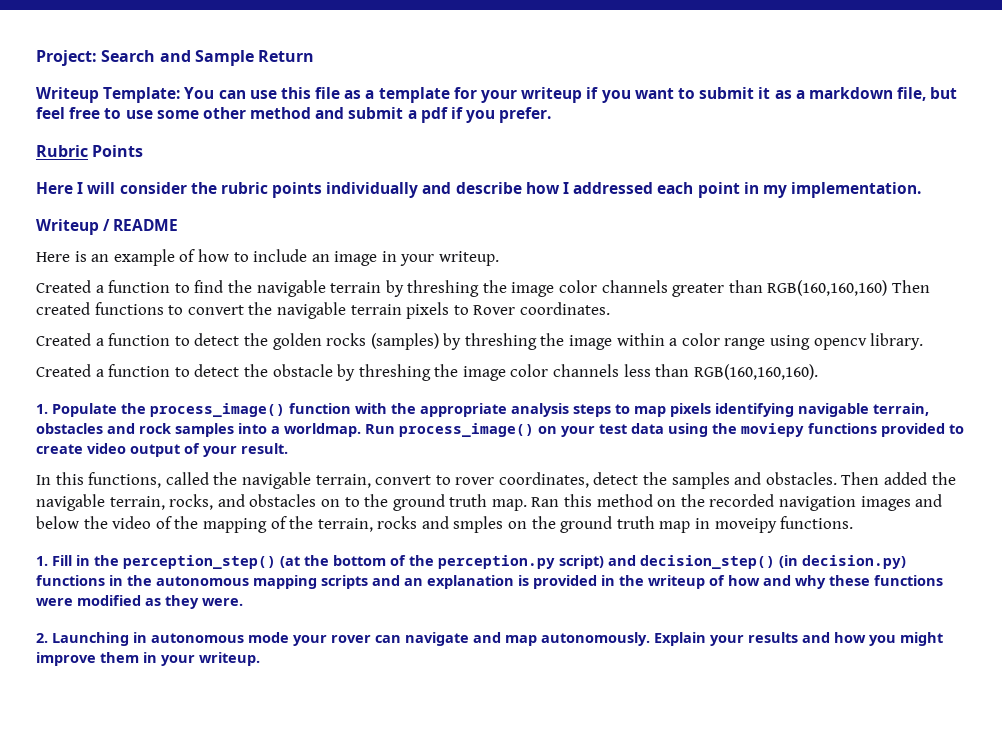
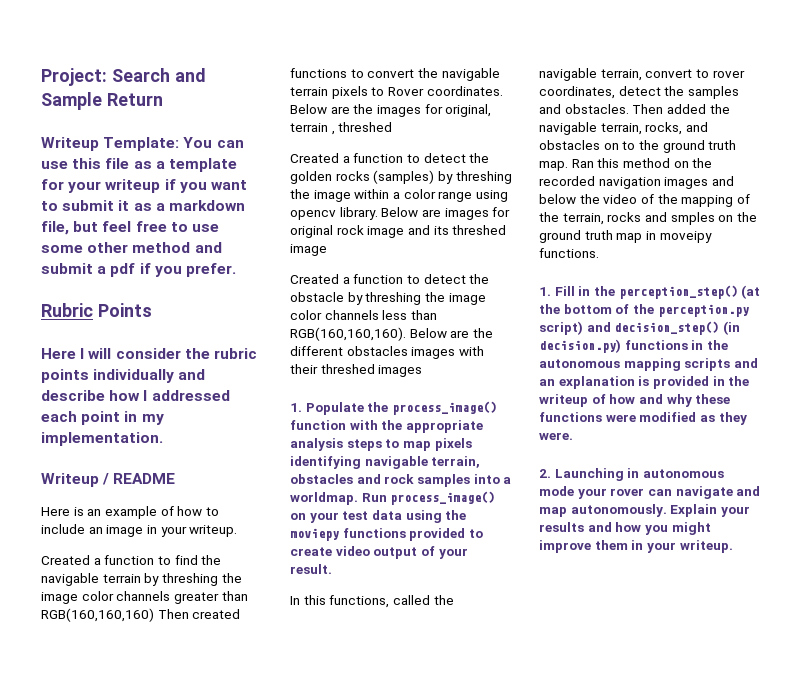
+ Below are the images for original, terrain , threshed
+ Below are images for original rock image and its threshed image
+ Below are the different obstacles images with their threshed images

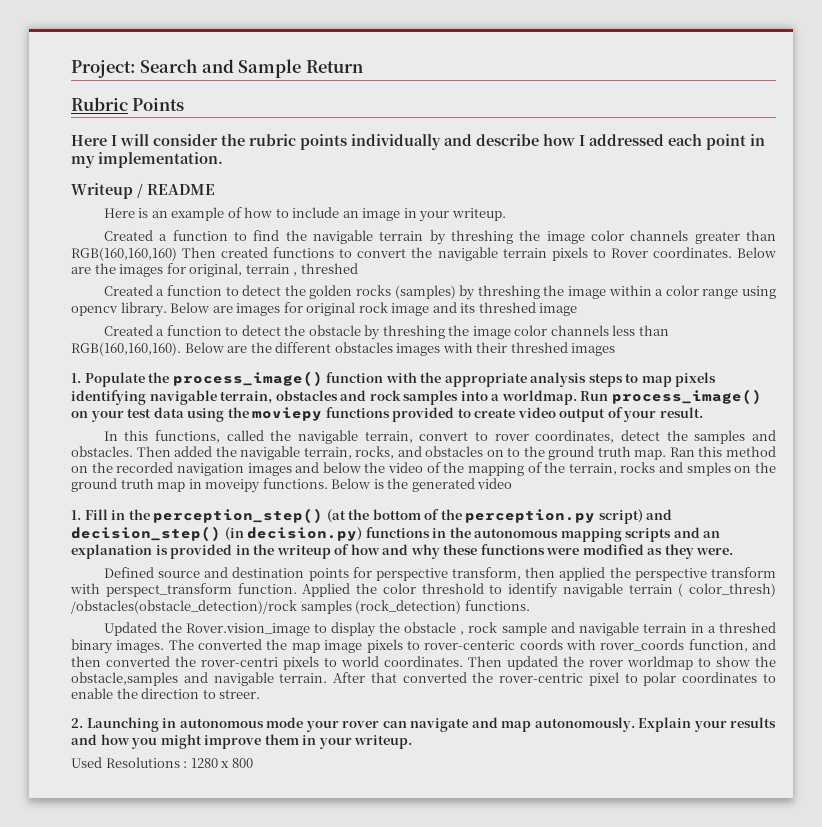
- Writeup Template: You can use this file as a template for your writeup if you want to submit it as a markdown file, but feel free to use some other method and submit a pdf if you prefer.
+ Below is the generated video
+ Defined source and destination points for perspective transform, then applied the perspective transform with perspect_transform function. Applied the color threshold to identify navigable terrain ( color_thresh) /obstacles(obstacle_detection)/rock samples (rock_detection) functions.
+ Updated the Rover.vision_image to display the obstacle , rock sample and navigable terrain in a threshed binary images. The converted the map image pixels to rover-centeric coords with rover_coords function, and then converted the rover-centri pixels to world coordinates. Then updated the rover worldmap to show the obstacle,samples and navigable terrain. After that converted the rover-centric pixel to polar coordinates to enable the direction to streer.
+ Used Resolutions : 1280 x 800

